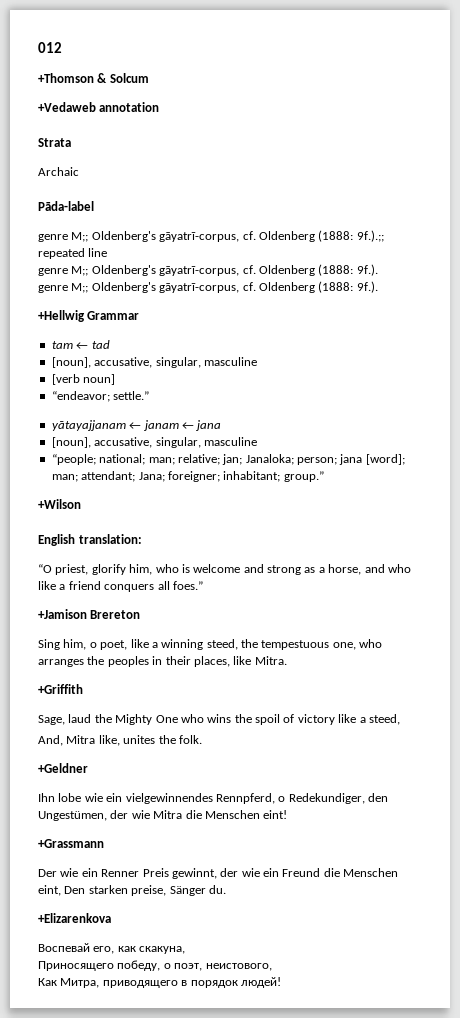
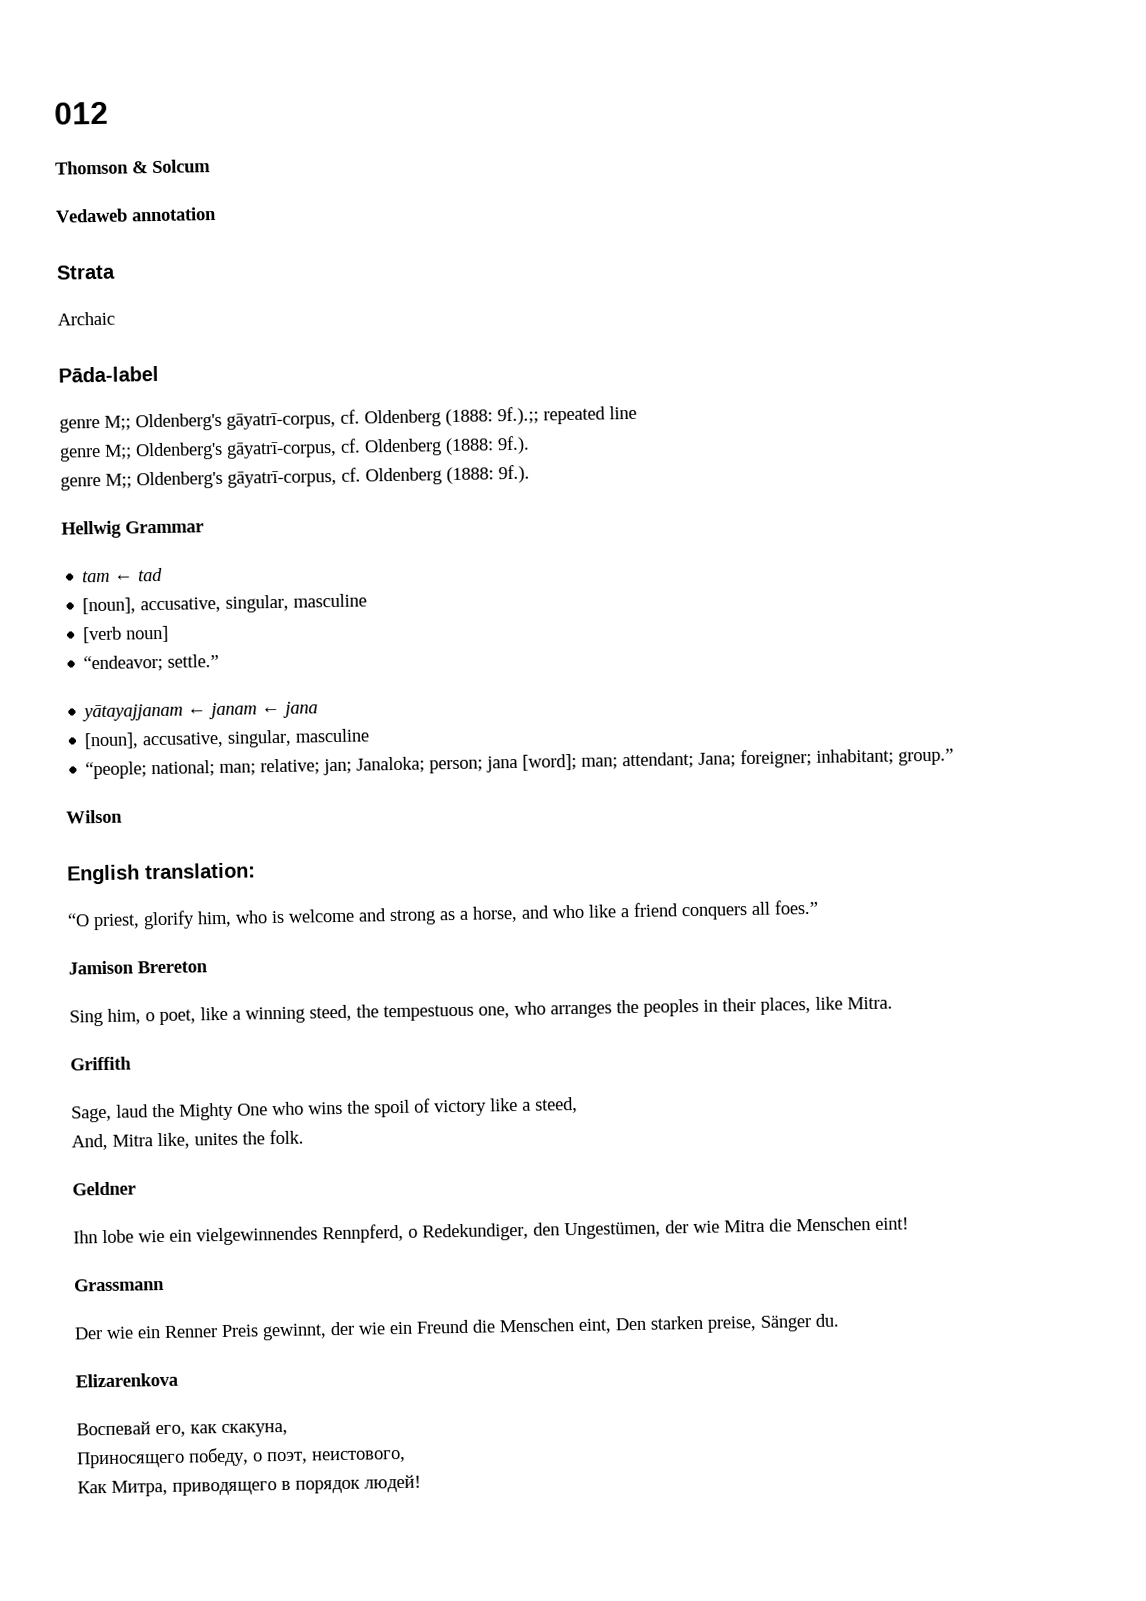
- +Thomson & Solcum
+ Thomson & Solcum
- +Vedaweb annotation
+ Vedaweb annotation
- +Hellwig Grammar
+ Hellwig Grammar
- +Wilson
+ Wilson
- +Jamison Brereton
+ Jamison Brereton
- +Griffith
+ Griffith
- +Geldner
+ Geldner
- +Grassmann
+ Grassmann
- +Elizarenkova
+ Elizarenkova

